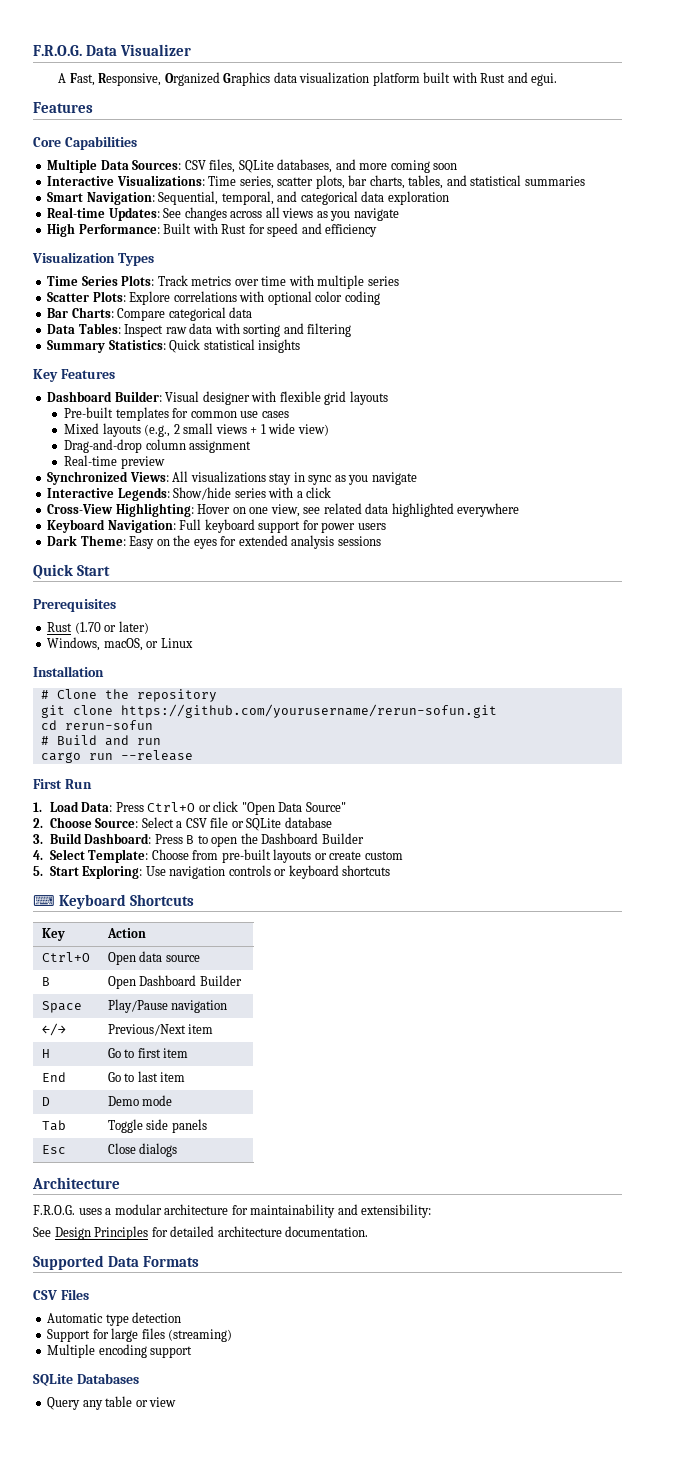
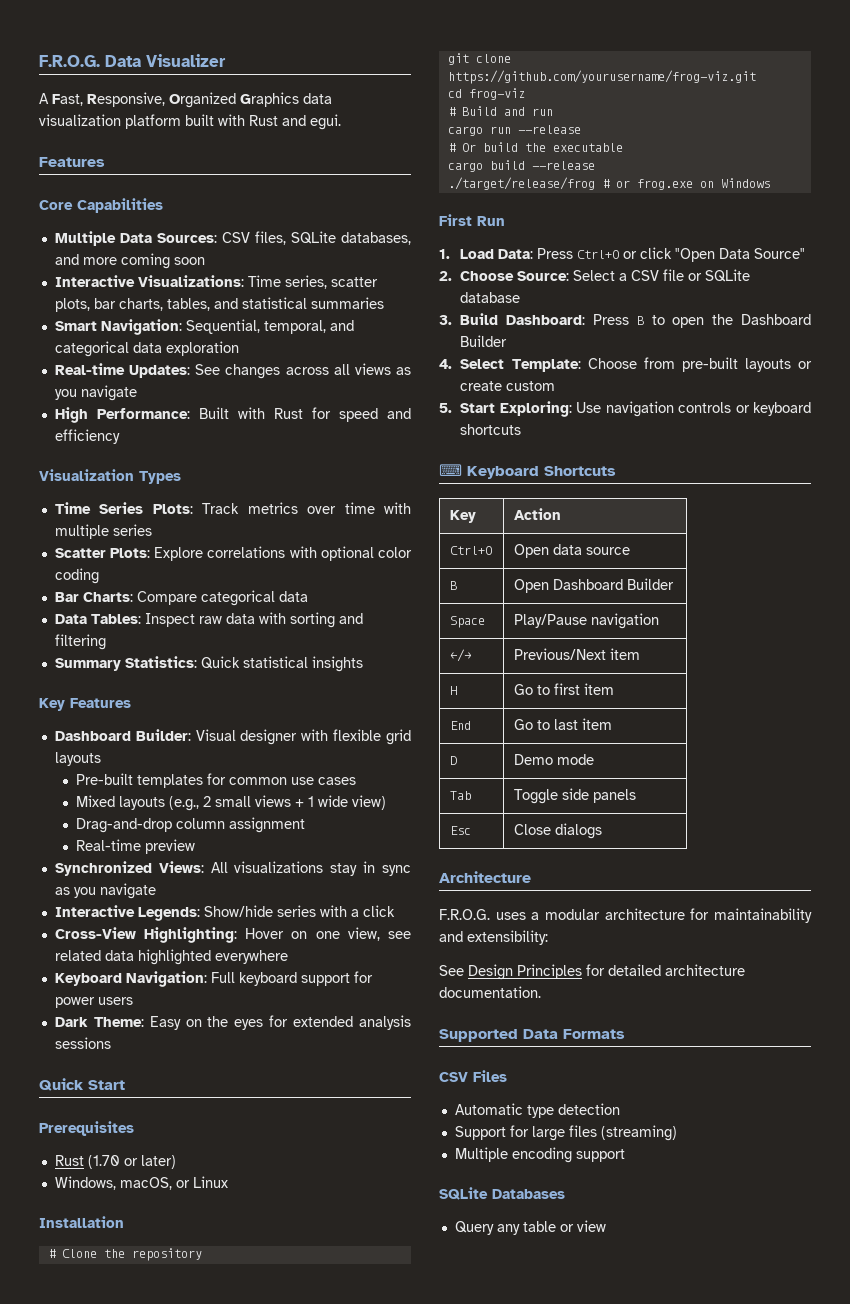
- git clone https://github.com/yourusername/rerun-sofun.git
+ git clone https://github.com/yourusername/frog-viz.git
- cd rerun-sofun
+ cd frog-viz
+ # Or build the executable
+ cargo build --release
+ ./target/release/frog # or frog.exe on Windows

